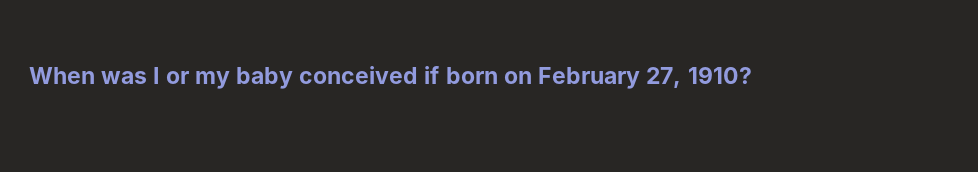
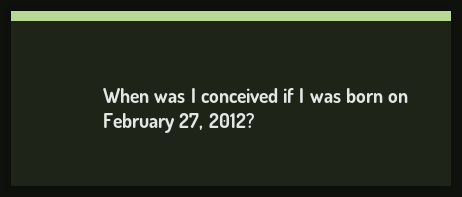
- When was I or my baby conceived if born on February 27, 1910?
+ When was I conceived if I was born on February 27, 2012?

